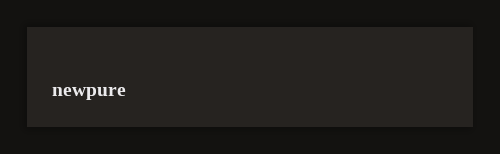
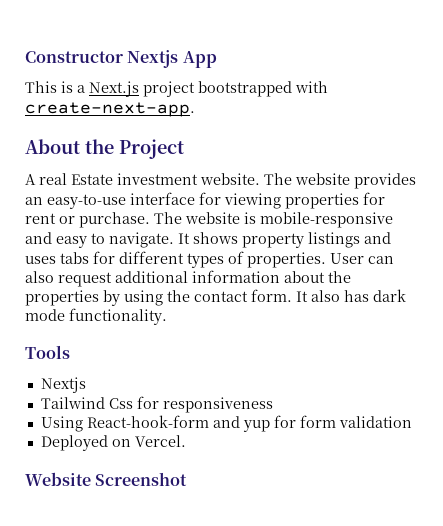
- newpure
+ Constructor Nextjs App
+ This is a Next.js project bootstrapped with create-next-app.
+ About the Project
+ A real Estate investment website. The website provides an easy-to-use interface for viewing properties for rent or purchase. The website is mobile-responsive and easy to navigate. It shows property listings and uses tabs for different types of properties. User can also request additional information about the properties by using the contact form. It also has dark mode functionality.
+ Tools
+ Nextjs
+ Tailwind Css for responsiveness
+ Using React-hook-form and yup for form validation
+ Deployed on Vercel.
+ Website Screenshot

